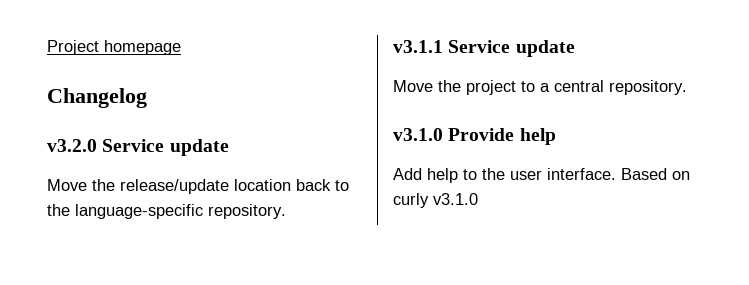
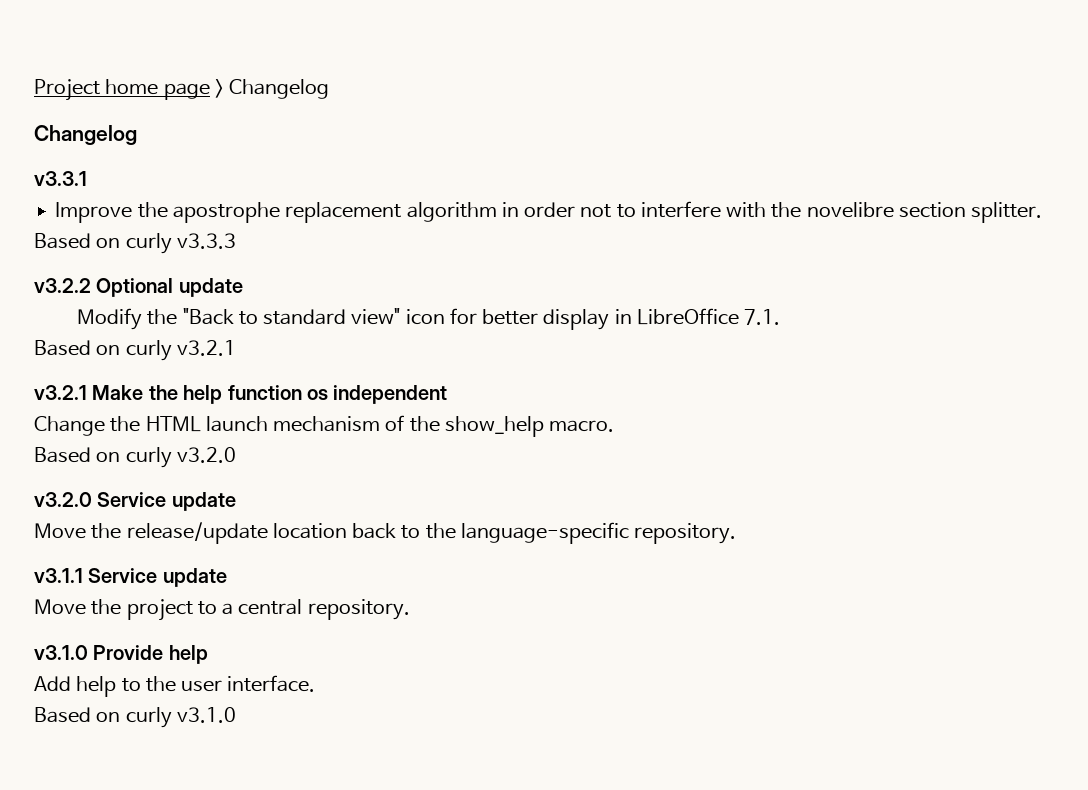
- Project homepage
+ Project home page > Changelog
  Changelog
+ v3.3.1
+ Improve the apostrophe replacement algorithm in order not to interfere with the novelibre section splitter.
+ Based on curly v3.3.3
+ v3.2.2 Optional update
+ Modify the "Back to standard view" icon for better display in LibreOffice 7.1.
+ Based on curly v3.2.1
+ v3.2.1 Make the help function os independent
+ Change the HTML launch mechanism of the show_help macro.
+ Based on curly v3.2.0
- Add help to the user interface. Based on curly v3.1.0
+ Add help to the user interface.
+ Based on curly v3.1.0

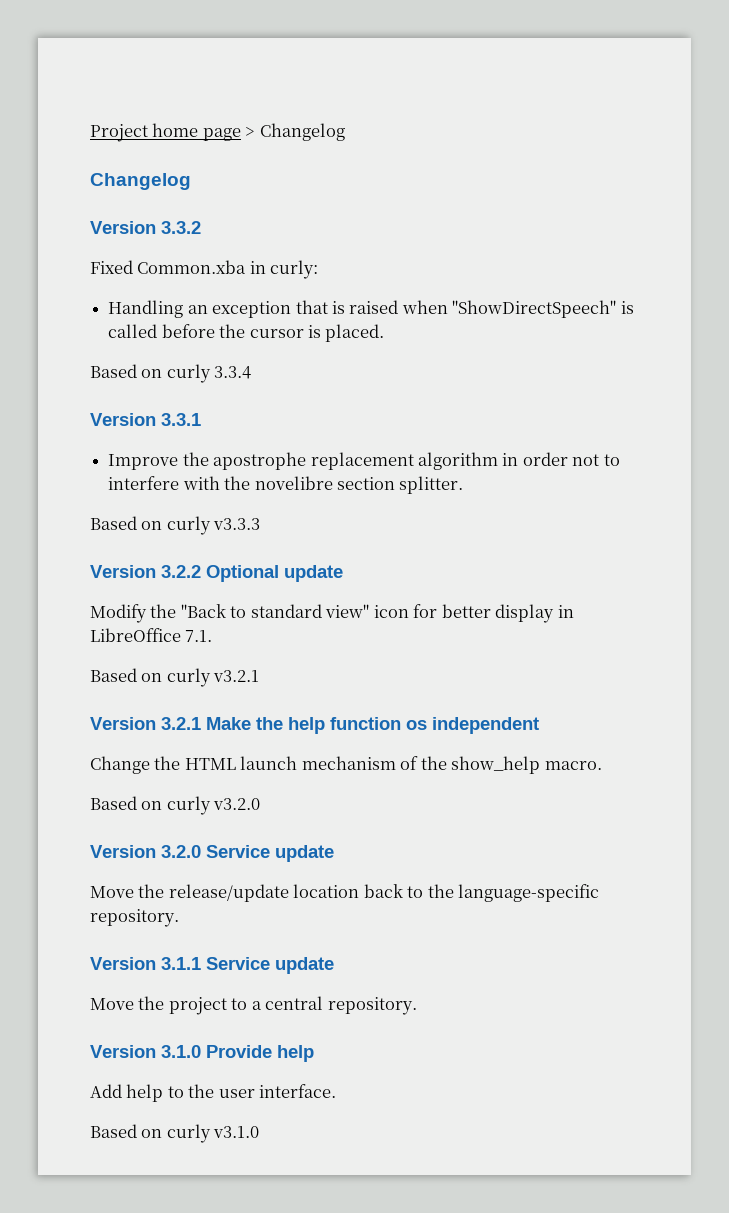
- v3.3.1
+ Version 3.3.2
+ Fixed Common.xba in curly:
+ Handling an exception that is raised when "ShowDirectSpeech" is called before the cursor is placed.
+ Based on curly 3.3.4
+ Version 3.3.1
- v3.2.2 Optional update
+ Version 3.2.2 Optional update
- v3.2.1 Make the help function os independent
+ Version 3.2.1 Make the help function os independent
- v3.2.0 Service update
+ Version 3.2.0 Service update
- v3.1.1 Service update
+ Version 3.1.1 Service update
- v3.1.0 Provide help
+ Version 3.1.0 Provide help

